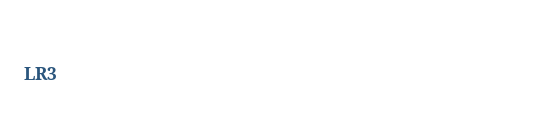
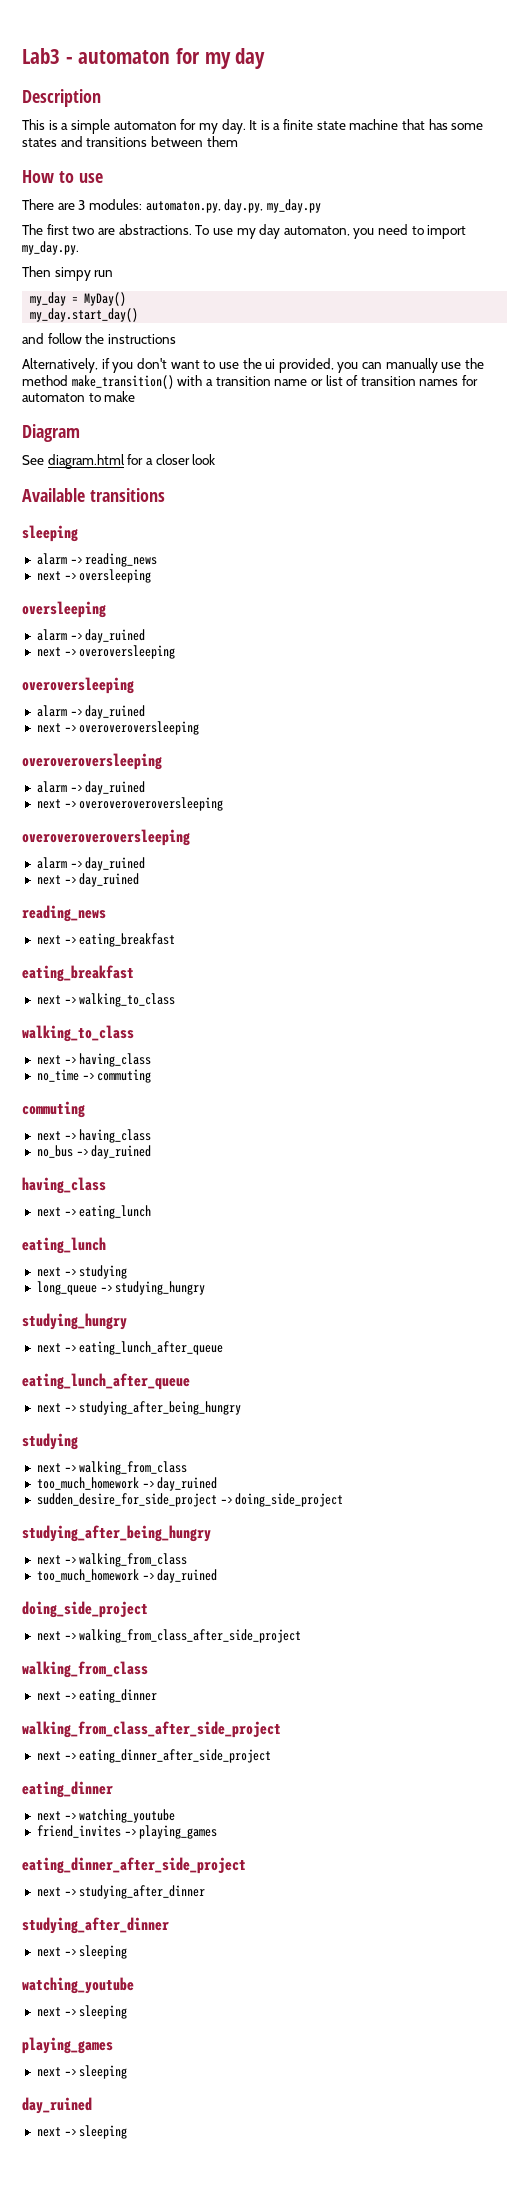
- LR3
+ Lab3 - automaton for my day
+ Description
+ This is a simple automaton for my day. It is a finite state machine that has some states and transitions between them
+ How to use
+ There are 3 modules: automaton.py, day.py, my_day.py
+ The first two are abstractions. To use my day automaton, you need to import my_day.py.
+ Then simpy run
+ my_day = MyDay()
+ my_day.start_day()
+ and follow the instructions
+ Alternatively, if you don't want to use the ui provided, you can manually use the method make_transition() with a transition name or list of transition names for automaton to make
+ Diagram
+ See diagram.html for a closer look
+ Available transitions
+ sleeping
+ alarm -> reading_news
+ next -> oversleeping
+ oversleeping
+ alarm -> day_ruined
+ next -> overoversleeping
+ overoversleeping
+ alarm -> day_ruined
+ next -> overoveroversleeping
+ overoveroversleeping
+ alarm -> day_ruined
+ next -> overoveroveroversleeping
+ overoveroveroversleeping
+ alarm -> day_ruined
+ next -> day_ruined
+ reading_news
+ next -> eating_breakfast
+ eating_breakfast
+ next -> walking_to_class
+ walking_to_class
+ next -> having_class
+ no_time -> commuting
+ commuting
+ next -> having_class
+ no_bus -> day_ruined
+ having_class
+ next -> eating_lunch
+ eating_lunch
+ next -> studying
+ long_queue -> studying_hungry
+ studying_hungry
+ next -> eating_lunch_after_queue
+ eating_lunch_after_queue
+ next -> studying_after_being_hungry
+ studying
+ next -> walking_from_class
+ too_much_homework -> day_ruined
+ sudden_desire_for_side_project -> doing_side_project
+ studying_after_being_hungry
+ next -> walking_from_class
+ too_much_homework -> day_ruined
+ doing_side_project
+ next -> walking_from_class_after_side_project
+ walking_from_class
+ next -> eating_dinner
+ walking_from_class_after_side_project
+ next -> eating_dinner_after_side_project
+ eating_dinner
+ next -> watching_youtube
+ friend_invites -> playing_games
+ eating_dinner_after_side_project
+ next -> studying_after_dinner
+ studying_after_dinner
+ next -> sleeping
+ watching_youtube
+ next -> sleeping
+ playing_games
+ next -> sleeping
+ day_ruined
+ next -> sleeping

